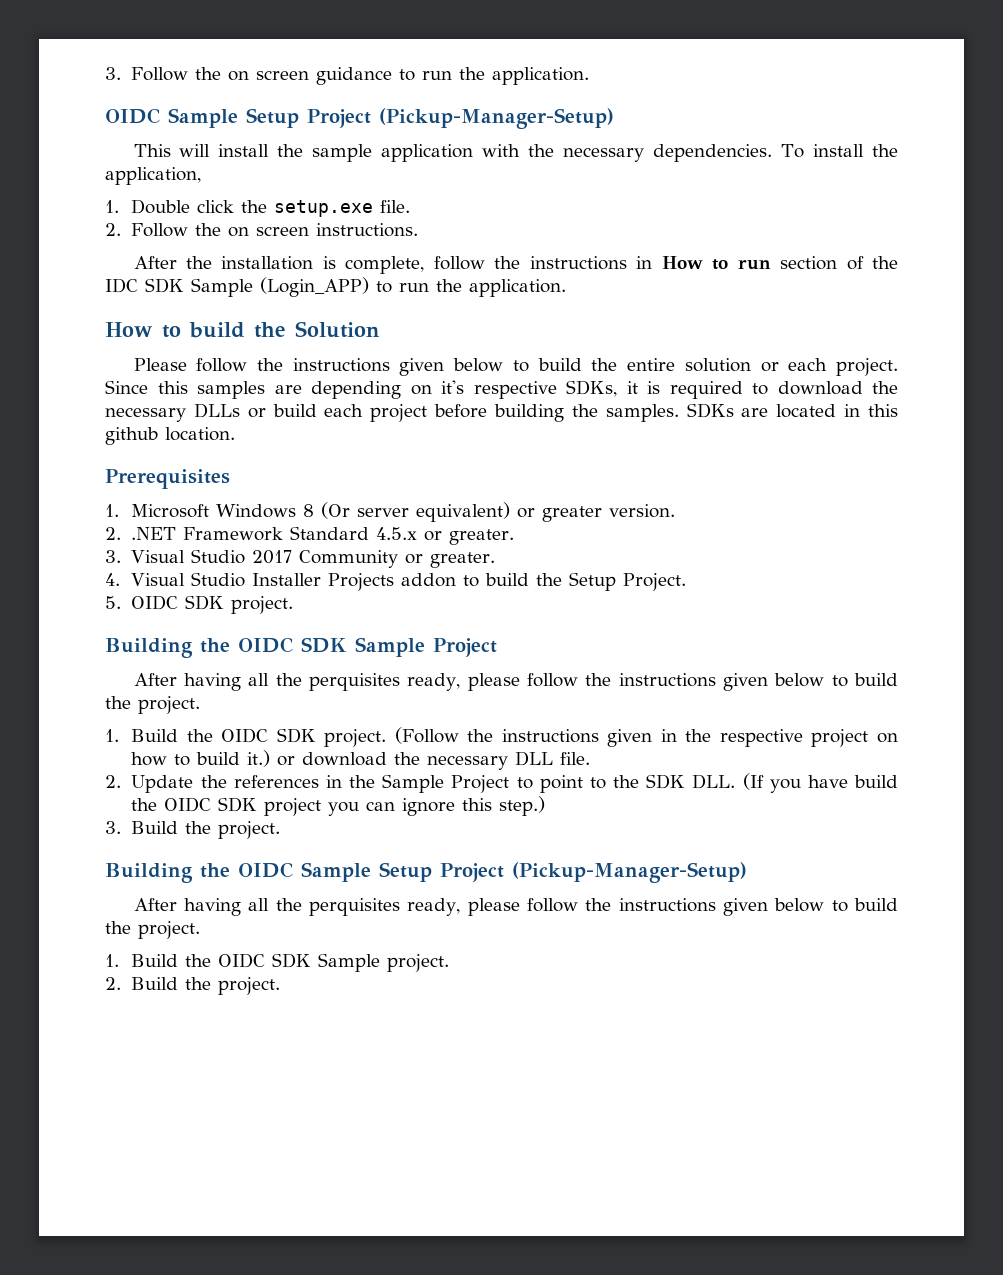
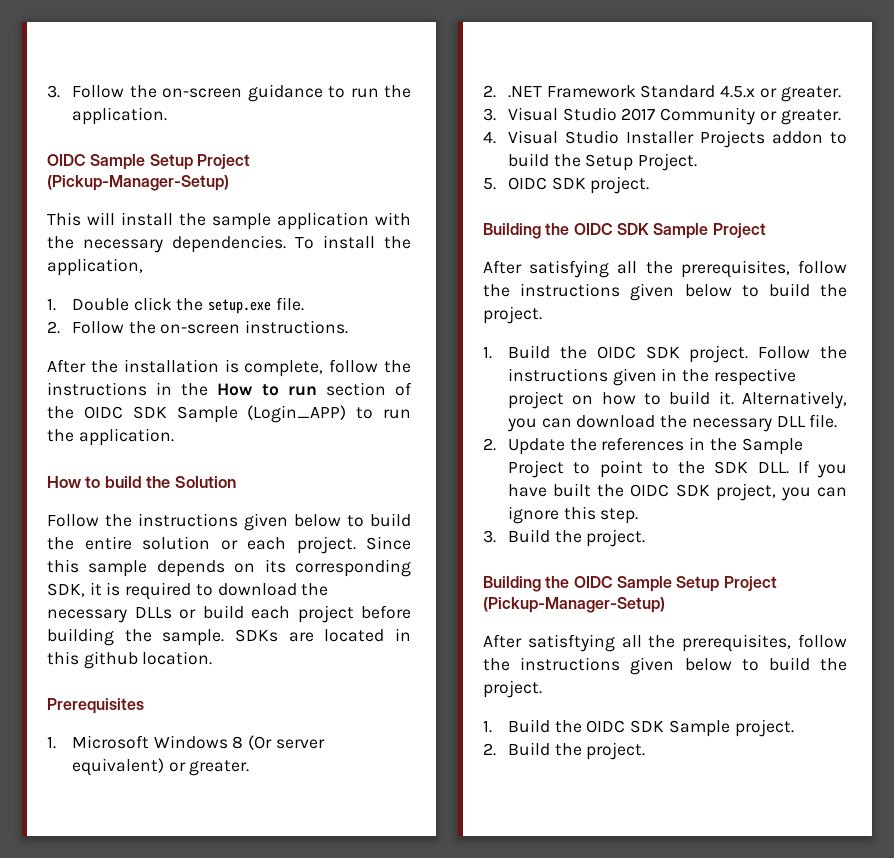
- 3. Follow the on screen guidance to run the application.
+ 3. Follow the on-screen guidance to run the application.
- 2. Follow the on screen instructions.
+ 2. Follow the on-screen instructions.
- After the installation is complete, follow the instructions in How to run section of the IDC SDK Sample (Login_APP) to run the application.
+ After the installation is complete, follow the instructions in the How to run section of the OIDC SDK Sample (Login_APP) to run the application.
- Please follow the instructions given below to build the entire solution or each project.
+ Follow the instructions given below to build the entire solution or each project.
- Since this samples are depending on it's respective SDKs, it is required to download the necessary DLLs or build each project before building the samples.
+ Since this sample depends on its corresponding SDK, it is required to download the necessary DLLs or build each project before building the sample.
- 1. Microsoft Windows 8 (Or server equivalent) or greater version.
+ 1. Microsoft Windows 8 (Or server equivalent) or greater.
  Building the OIDC SDK Sample Project
- After having all the perquisites ready, please follow the instructions given below to build the project.
+ After satisfying all the prerequisites, follow the instructions given below to build the project.
- (Follow the instructions given in the respective project on how to build it.) or download the necessary DLL file.
+ Follow the instructions given in the respective project on how to build it. Alternatively, you can download the necessary DLL file.
- 2. Update the references in the Sample Project to point to the SDK DLL. (If you have build the OIDC SDK project you can ignore this step.)
+ 2. Update the references in the Sample Project to point to the SDK DLL. If you have built the OIDC SDK project, you can ignore this step.
  Building the OIDC Sample Setup Project (Pickup-Manager-Setup)
- After having all the perquisites ready, please follow the instructions given below to build the project.
+ After satisftying all the prerequisites, follow the instructions given below to build the project.

